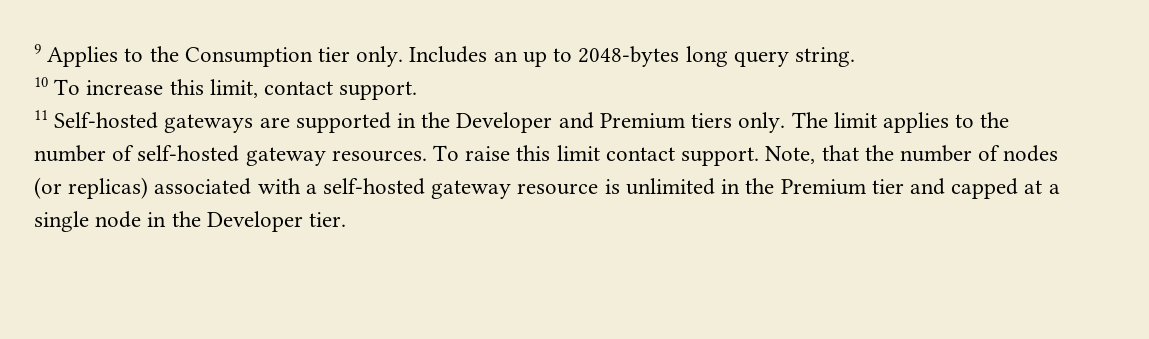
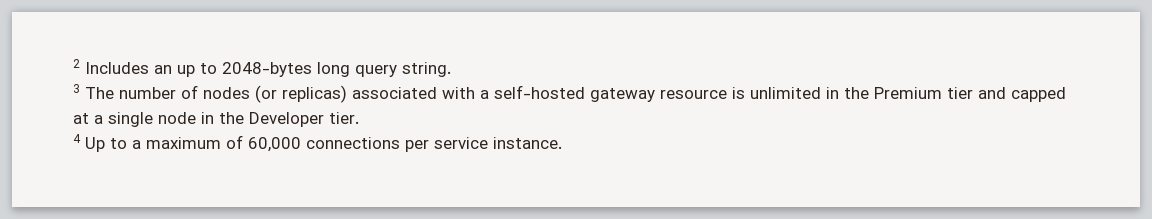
- 9 Applies to the Consumption tier only. Includes an up to 2048-bytes long query string.
+ 2 Includes an up to 2048-bytes long query string.
- 10 To increase this limit, contact support.
- 11 Self-hosted gateways are supported in the Developer and Premium tiers only. The limit applies to the number of self-hosted gateway resources. To raise this limit contact support. Note, that the number of nodes (or replicas) associated with a self-hosted gateway resource is unlimited in the Premium tier and capped at a single node in the Developer tier.
+ 3 The number of nodes (or replicas) associated with a self-hosted gateway resource is unlimited in the Premium tier and capped at a single node in the Developer tier.
+ 4 Up to a maximum of 60,000 connections per service instance.

